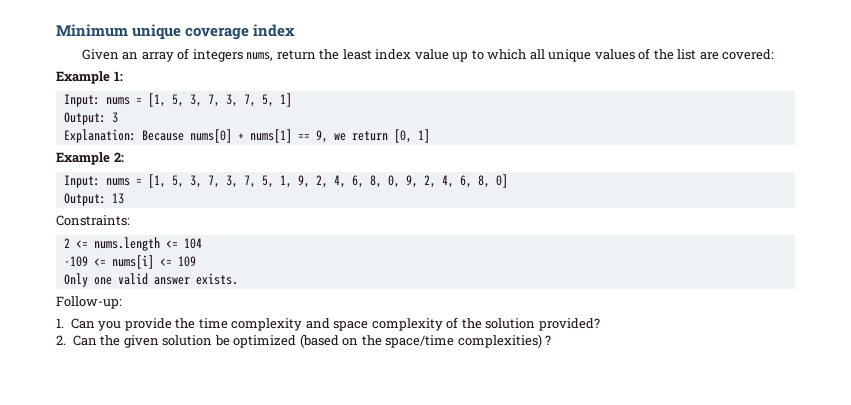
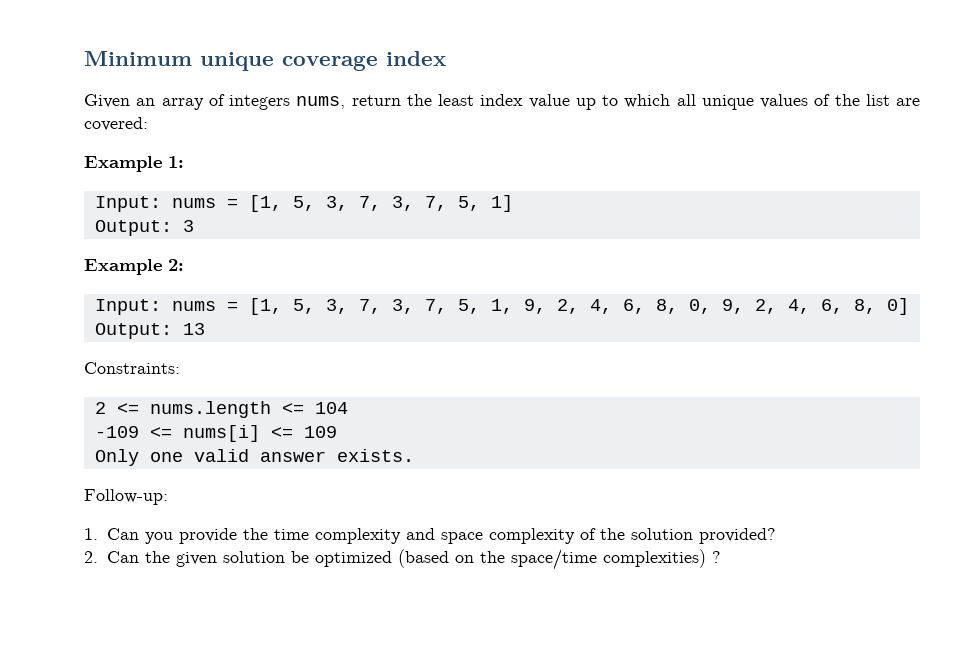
- Explanation: Because nums[0] + nums[1] == 9, we return [0, 1]

